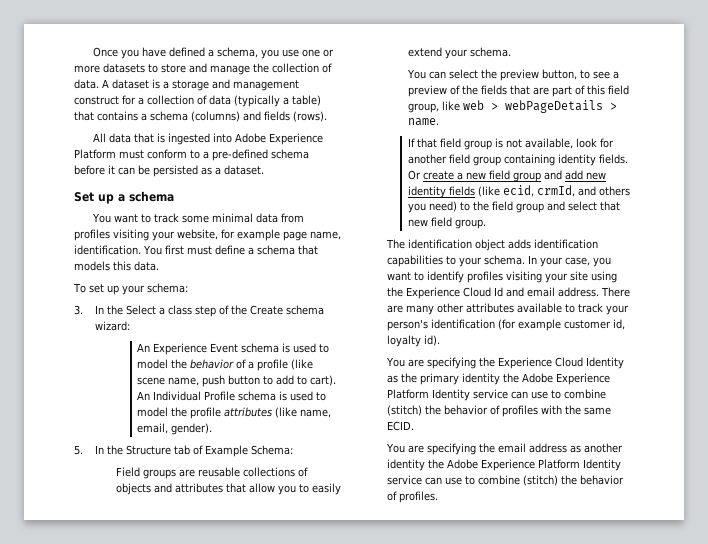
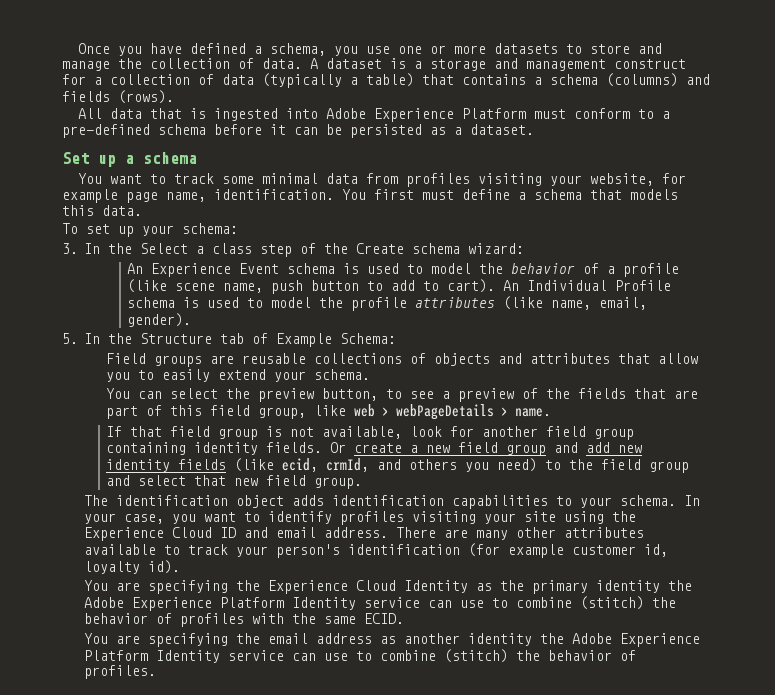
- In your case, you want to identify profiles visiting your site using the Experience Cloud Id and email address.
+ In your case, you want to identify profiles visiting your site using the Experience Cloud ID and email address.

